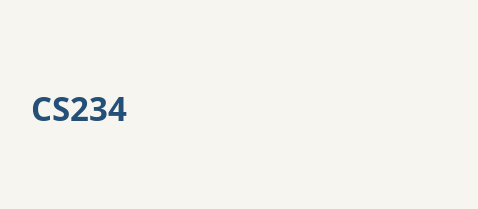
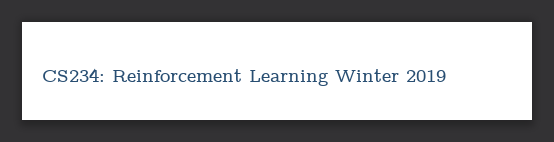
- CS234
+ CS234: Reinforcement Learning Winter 2019

